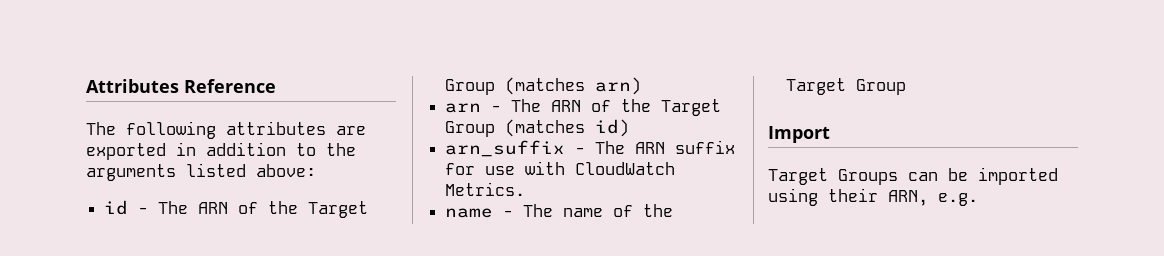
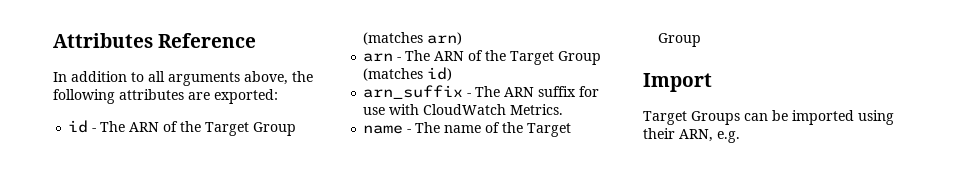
- The following attributes are exported in addition to the arguments listed above:
+ In addition to all arguments above, the following attributes are exported:

